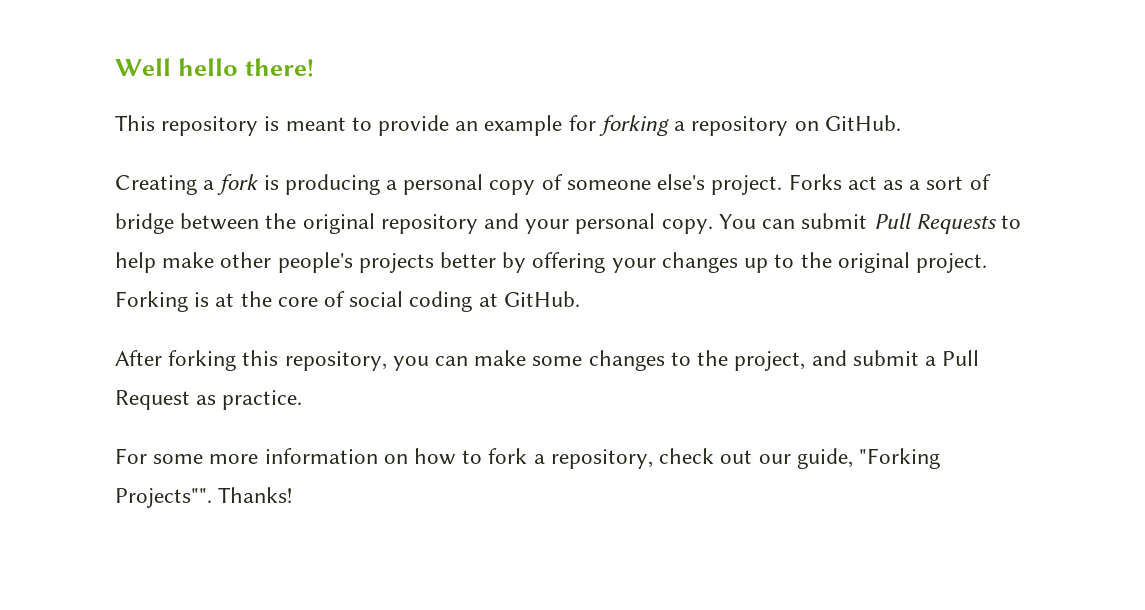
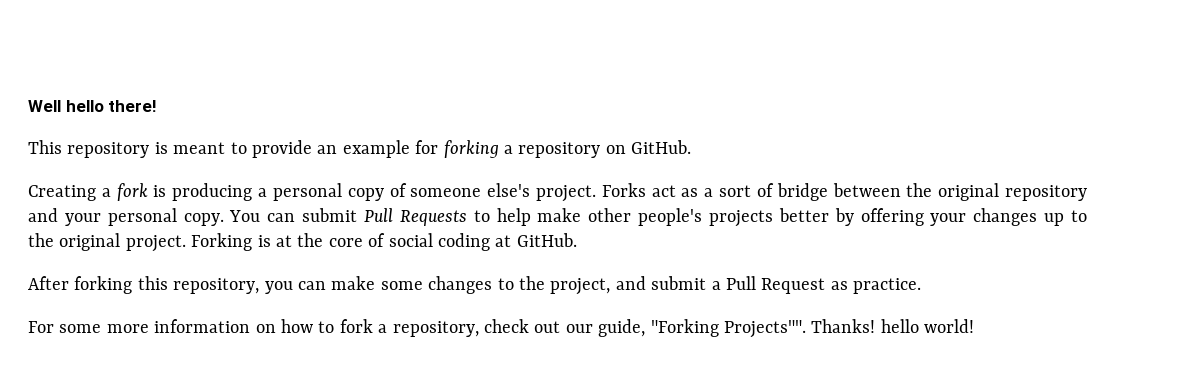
- Thanks!
+ Thanks! hello world!

